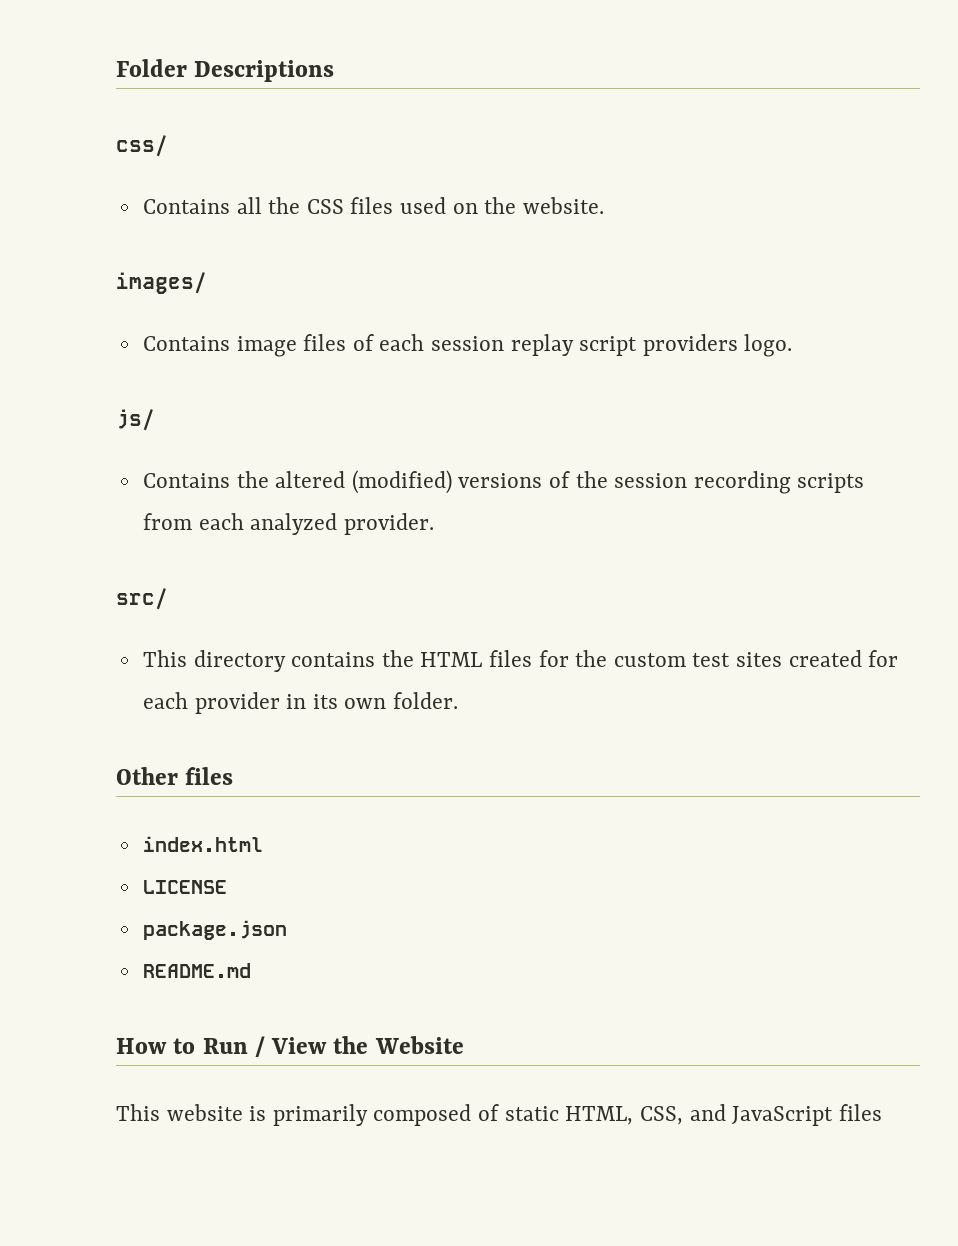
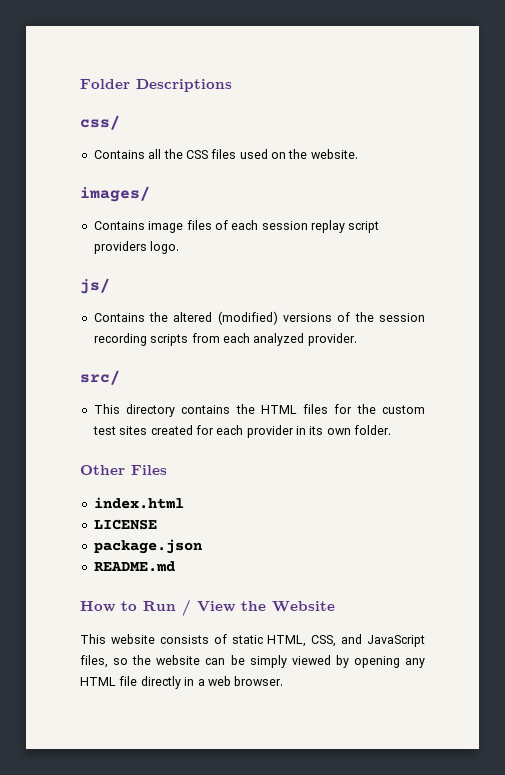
- Other files
+ Other Files
- This website is primarily composed of static HTML, CSS, and JavaScript files
+ This website consists of static HTML, CSS, and JavaScript files, so the website can be simply viewed by opening any HTML file directly in a web browser.

